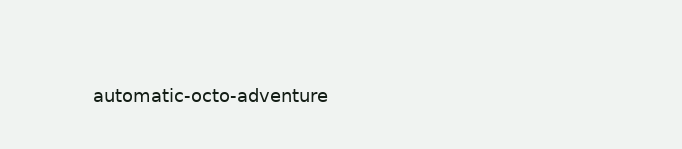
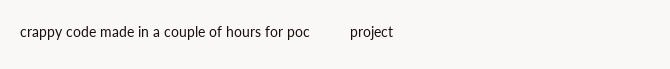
- automatic-octo-adventure
+ crappy code made in a couple of hours for poc project

